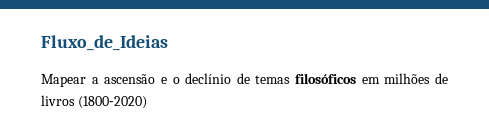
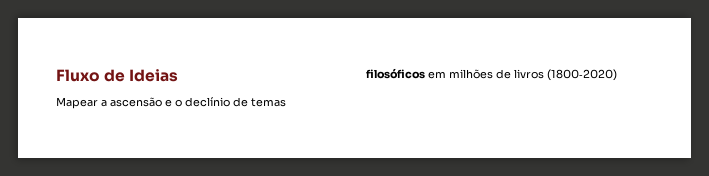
- Fluxo_de_Ideias
+ Fluxo de Ideias

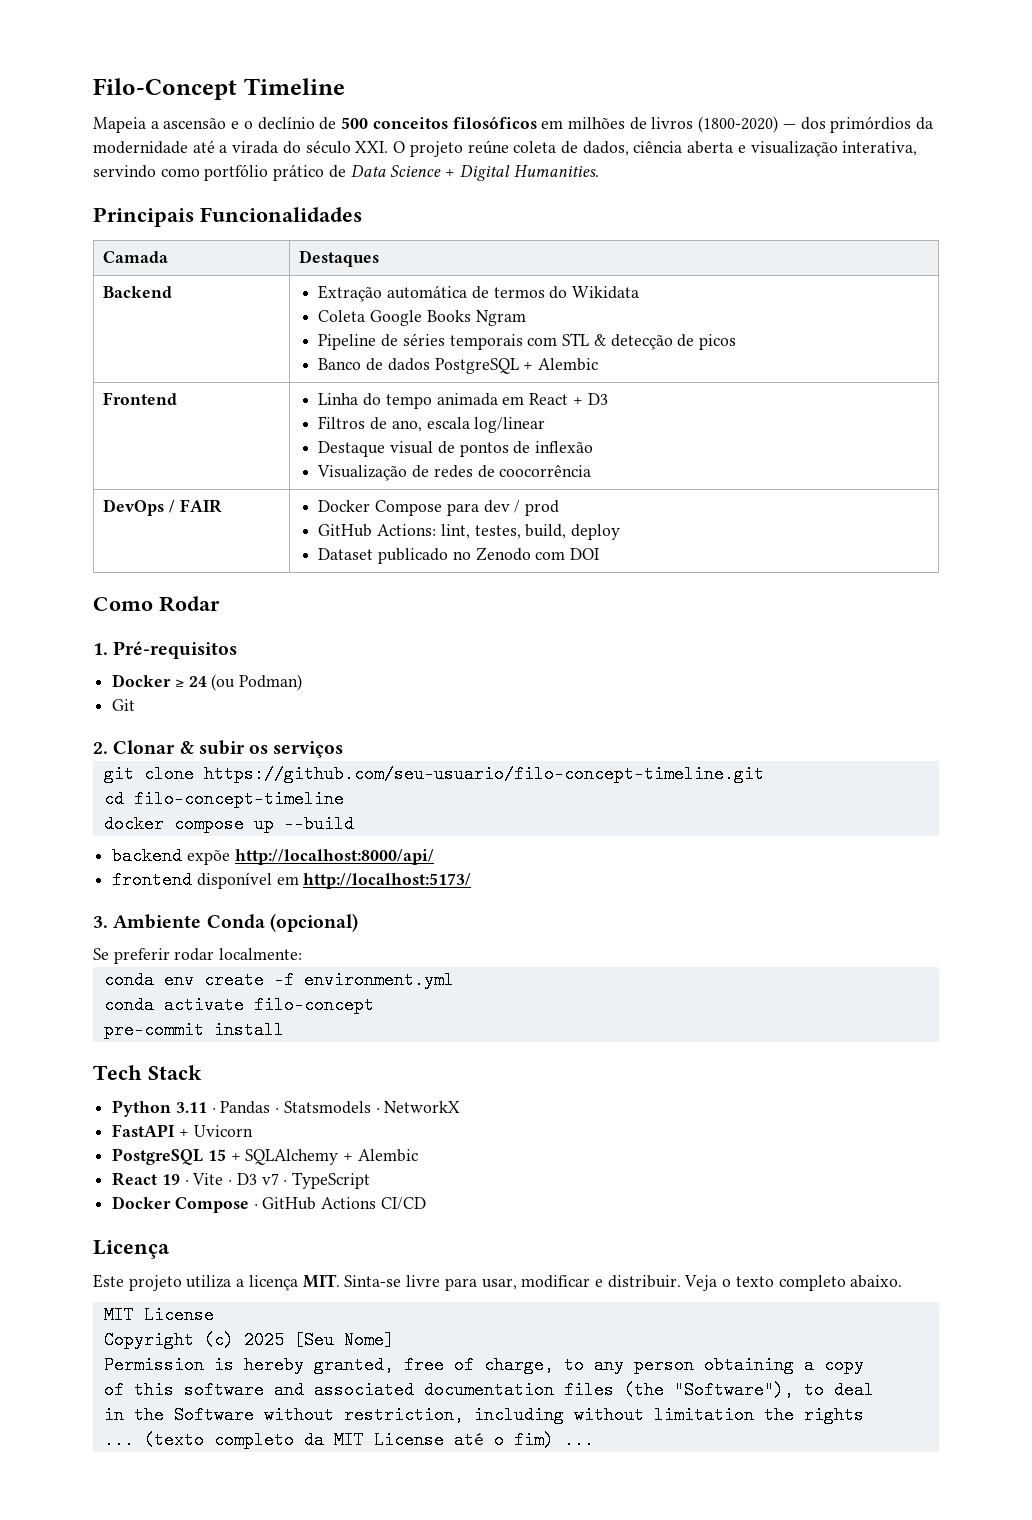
- Fluxo de Ideias
- Mapear a ascensão e o declínio de temas filosóficos em milhões de livros (1800‑2020)
+ Filo‑Concept Timeline
+ Mapeia a ascensão e o declínio de 500 conceitos filosóficos em milhões de livros (1800‑2020) — dos primórdios da modernidade até a virada do século XXI. O projeto reúne coleta de dados, ciência aberta e visualização interativa, servindo como portfólio prático de Data Science + Digital Humanities.
+ Principais Funcionalidades
+ Camada | Destaques
+ Backend | Extração automática de termos do Wikidata
+ Coleta Google Books Ngram
+ Pipeline de séries temporais com STL & detecção de picos
+ Banco de dados PostgreSQL + Alembic
+ Frontend | Linha do tempo animada em React + D3
+ Filtros de ano, escala log/linear
+ Destaque visual de pontos de inflexão
+ Visualização de redes de coocorrência
+ DevOps / FAIR | Docker Compose para dev / prod
+ GitHub Actions: lint, testes, build, deploy
+ Dataset publicado no Zenodo com DOI
+ Como Rodar
+ 1. Pré‑requisitos
+ Docker ≥ 24 (ou Podman)
+ Git
+ 2. Clonar & subir os serviços
+ git clone https://github.com/seu‑usuario/filo‑concept‑timeline.git
+ cd filo‑concept‑timeline
+ docker compose up --build
+ backend expõe http://localhost:8000/api/
+ frontend disponível em http://localhost:5173/
+ 3. Ambiente Conda (opcional)
+ Se preferir rodar localmente:
+ conda env create -f environment.yml
+ conda activate filo-concept
+ pre-commit install
+ Tech Stack
+ Python 3.11 · Pandas · Statsmodels · NetworkX
+ FastAPI + Uvicorn
+ PostgreSQL 15 + SQLAlchemy + Alembic
+ React 19 · Vite · D3 v7 · TypeScript
+ Docker Compose · GitHub Actions CI/CD
+ Licença
+ Este projeto utiliza a licença MIT. Sinta‑se livre para usar, modificar e distribuir. Veja o texto completo abaixo.
+ MIT License
+ Copyright (c) 2025 [Seu Nome]
+ Permission is hereby granted, free of charge, to any person obtaining a copy
+ of this software and associated documentation files (the "Software"), to deal
+ in the Software without restriction, including without limitation the rights
+ ... (texto completo da MIT License até o fim) ...

